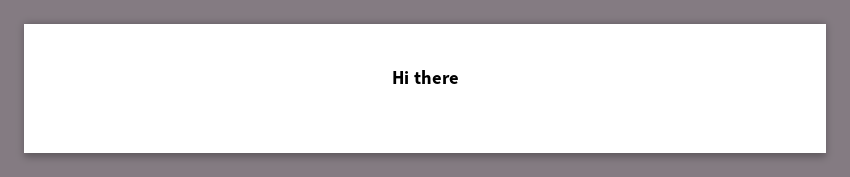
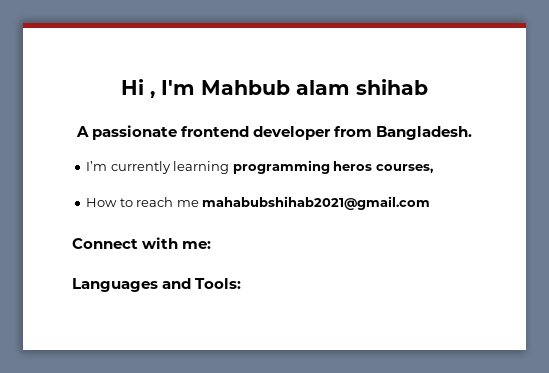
- Hi there
+ Hi , I'm Mahbub alam shihab
+ A passionate frontend developer from Bangladesh.
+ I’m currently learning programming heros courses,
+ How to reach me mahabubshihab2021@gmail.com
+ Connect with me:
+ Languages and Tools:

